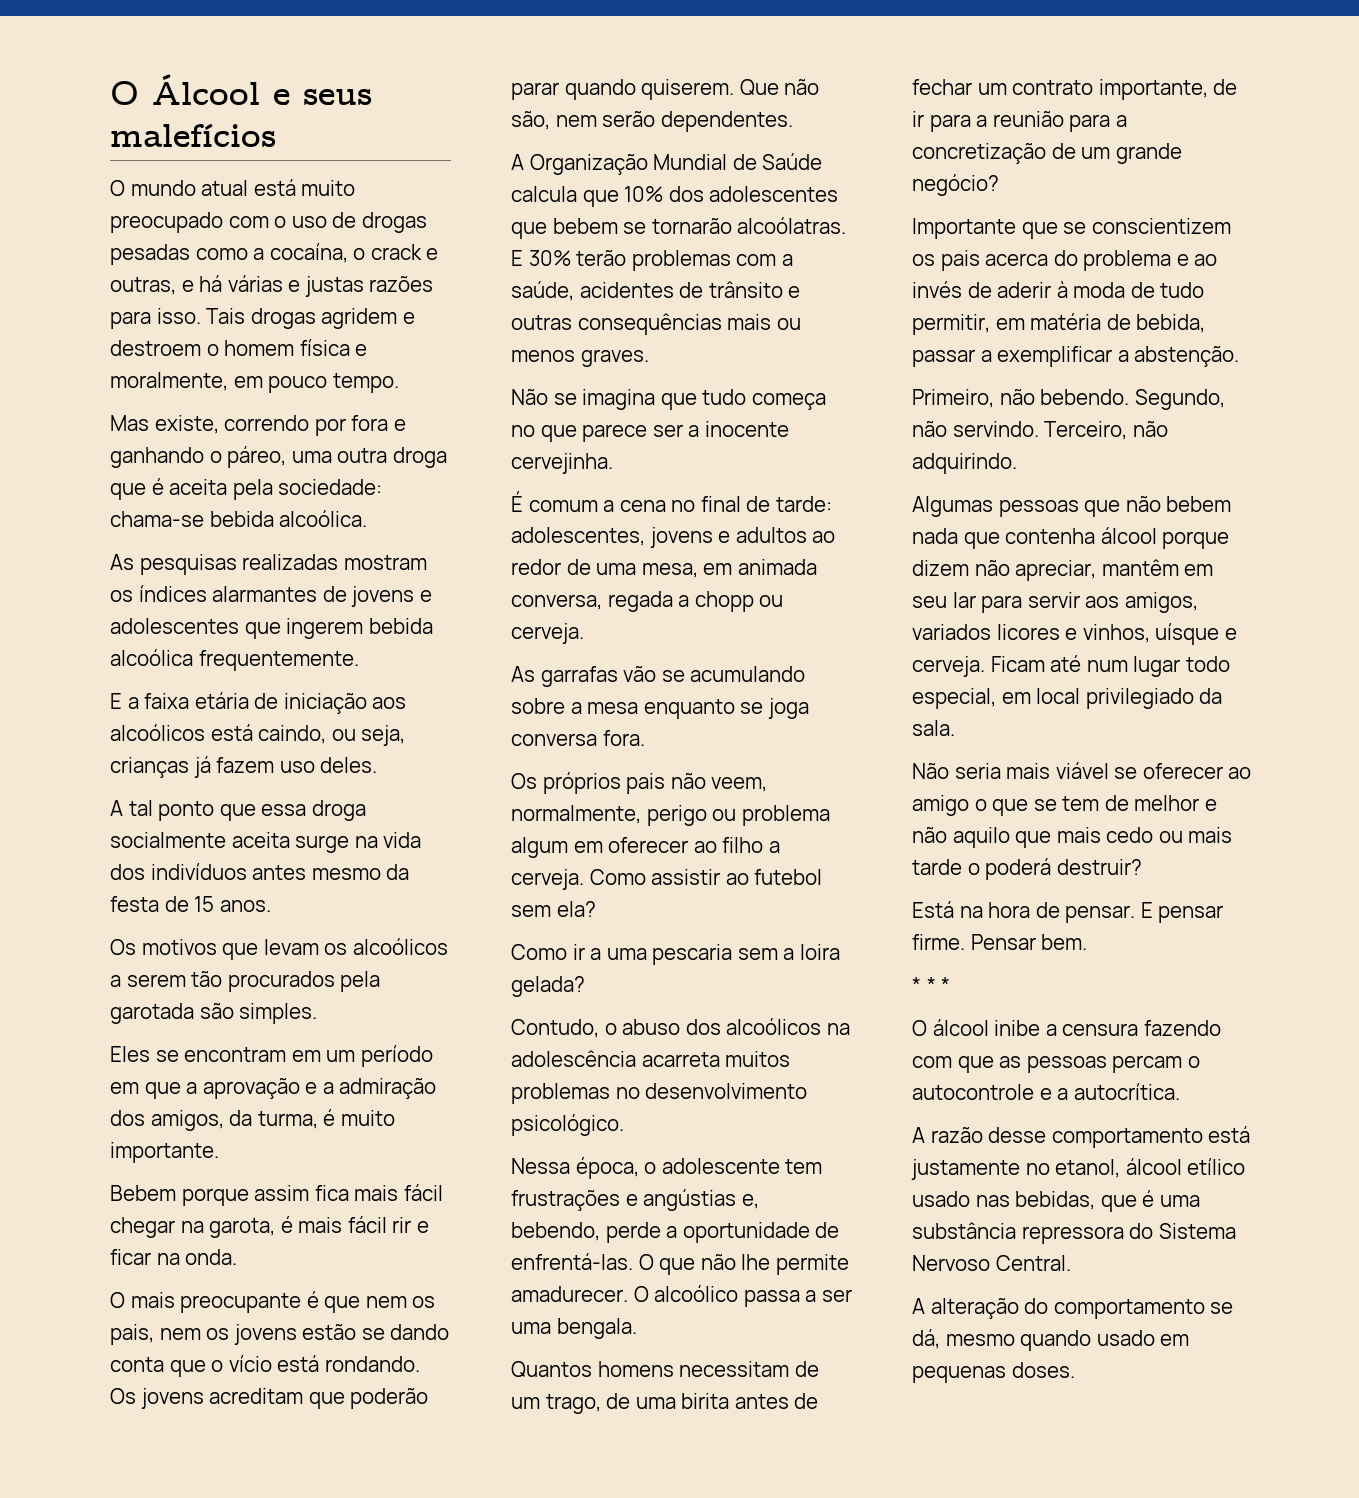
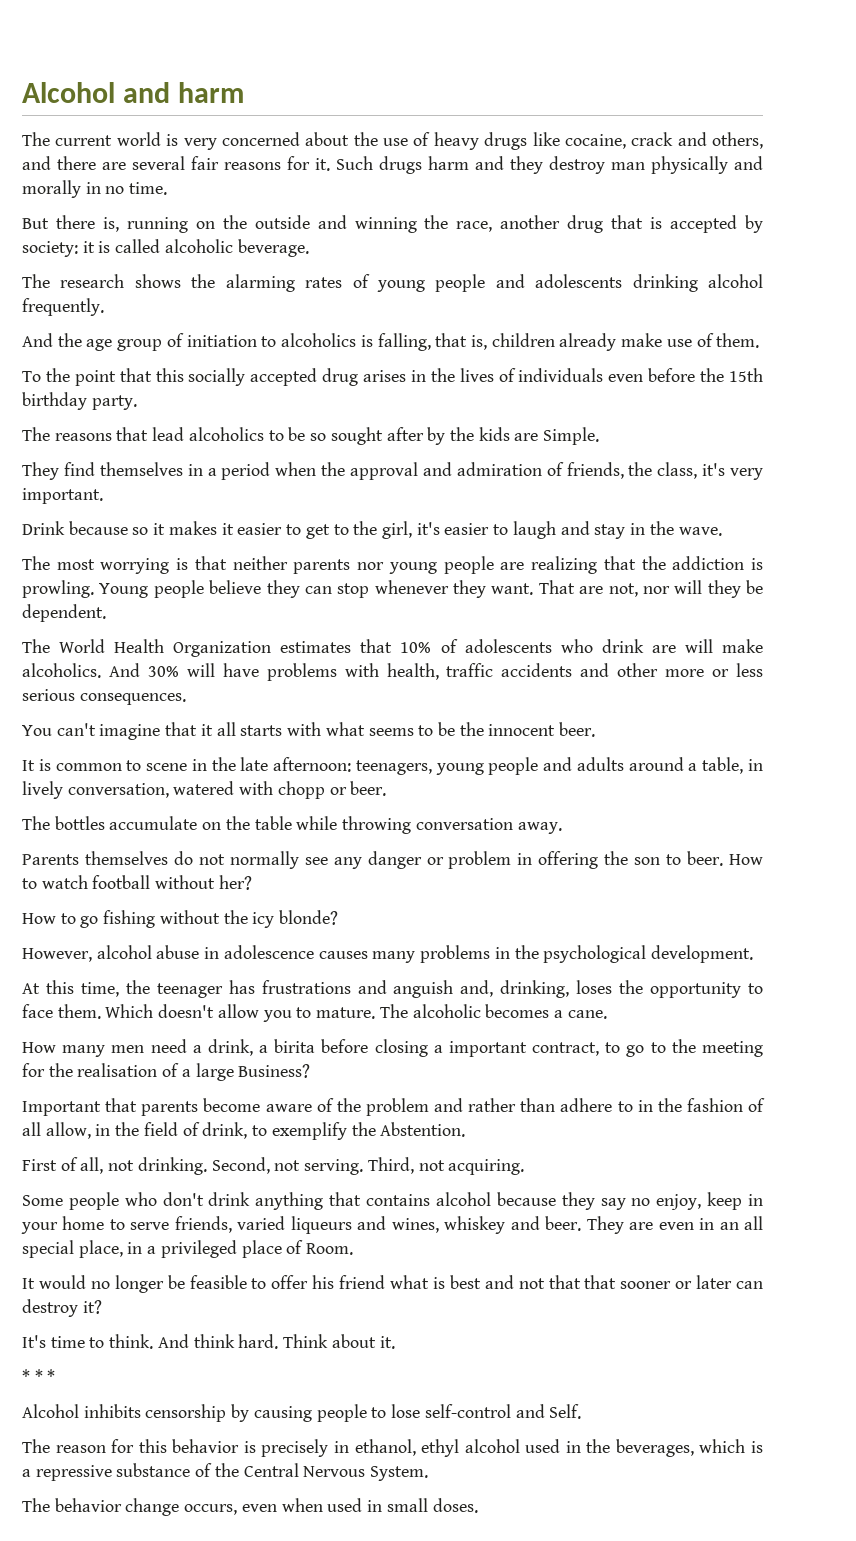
- O Álcool e seus malefícios
- O mundo atual está muito preocupado com o uso de drogas pesadas como a cocaína, o crack e outras, e há várias e justas razões para isso. Tais drogas agridem e destroem o homem física e moralmente, em pouco tempo.
- Mas existe, correndo por fora e ganhando o páreo, uma outra droga que é aceita pela sociedade: chama-se bebida alcoólica.
- As pesquisas realizadas mostram os índices alarmantes de jovens e adolescentes que ingerem bebida alcoólica frequentemente.
- E a faixa etária de iniciação aos alcoólicos está caindo, ou seja, crianças já fazem uso deles.
- A tal ponto que essa droga socialmente aceita surge na vida dos indivíduos antes mesmo da festa de 15 anos.
- Os motivos que levam os alcoólicos a serem tão procurados pela garotada são simples.
- Eles se encontram em um período em que a aprovação e a admiração dos amigos, da turma, é muito importante.
- Bebem porque assim fica mais fácil chegar na garota, é mais fácil rir e ficar na onda.
- O mais preocupante é que nem os pais, nem os jovens estão se dando conta que o vício está rondando. Os jovens acreditam que poderão parar quando quiserem. Que não são, nem serão dependentes.
- A Organização Mundial de Saúde calcula que 10% dos adolescentes que bebem se tornarão alcoólatras. E 30% terão problemas com a saúde, acidentes de trânsito e outras consequências mais ou menos graves.
- Não se imagina que tudo começa no que parece ser a inocente cervejinha.
- É comum a cena no final de tarde: adolescentes, jovens e adultos ao redor de uma mesa, em animada conversa, regada a chopp ou cerveja.
- As garrafas vão se acumulando sobre a mesa enquanto se joga conversa fora.
- Os próprios pais não veem, normalmente, perigo ou problema algum em oferecer ao filho a cerveja. Como assistir ao futebol sem ela?
- Como ir a uma pescaria sem a loira gelada?
- Contudo, o abuso dos alcoólicos na adolescência acarreta muitos problemas no desenvolvimento psicológico.
- Nessa época, o adolescente tem frustrações e angústias e, bebendo, perde a oportunidade de enfrentá-las. O que não lhe permite amadurecer. O alcoólico passa a ser uma bengala.
- Quantos homens necessitam de um trago, de uma birita antes de fechar um contrato importante, de ir para a reunião para a concretização de um grande negócio?
- Importante que se conscientizem os pais acerca do problema e ao invés de aderir à moda de tudo permitir, em matéria de bebida, passar a exemplificar a abstenção.
- Primeiro, não bebendo. Segundo, não servindo. Terceiro, não adquirindo.
- Algumas pessoas que não bebem nada que contenha álcool porque dizem não apreciar, mantêm em seu lar para servir aos amigos, variados licores e vinhos, uísque e cerveja. Ficam até num lugar todo especial, em local privilegiado da sala.
- Não seria mais viável se oferecer ao amigo o que se tem de melhor e não aquilo que mais cedo ou mais tarde o poderá destruir?
- Está na hora de pensar. E pensar firme. Pensar bem.
+ Alcohol and harm
+ The current world is very concerned about the use of heavy drugs like cocaine, crack and others, and there are several fair reasons for it. Such drugs harm and they destroy man physically and morally in no time.
+ But there is, running on the outside and winning the race, another drug that is accepted by society: it is called alcoholic beverage.
+ The research shows the alarming rates of young people and adolescents drinking alcohol frequently.
+ And the age group of initiation to alcoholics is falling, that is, children already make use of them.
+ To the point that this socially accepted drug arises in the lives of individuals even before the 15th birthday party.
+ The reasons that lead alcoholics to be so sought after by the kids are Simple.
+ They find themselves in a period when the approval and admiration of friends, the class, it's very important.
+ Drink because so it makes it easier to get to the girl, it's easier to laugh and stay in the wave.
+ The most worrying is that neither parents nor young people are realizing that the addiction is prowling. Young people believe they can stop whenever they want. That are not, nor will they be dependent.
+ The World Health Organization estimates that 10% of adolescents who drink are will make alcoholics. And 30% will have problems with health, traffic accidents and other more or less serious consequences.
+ You can't imagine that it all starts with what seems to be the innocent beer.
+ It is common to scene in the late afternoon: teenagers, young people and adults around a table, in lively conversation, watered with chopp or beer.
+ The bottles accumulate on the table while throwing conversation away.
+ Parents themselves do not normally see any danger or problem in offering the son to beer. How to watch football without her?
+ How to go fishing without the icy blonde?
+ However, alcohol abuse in adolescence causes many problems in the psychological development.
+ At this time, the teenager has frustrations and anguish and, drinking, loses the opportunity to face them. Which doesn't allow you to mature. The alcoholic becomes a cane.
+ How many men need a drink, a birita before closing a important contract, to go to the meeting for the realisation of a large Business?
+ Important that parents become aware of the problem and rather than adhere to in the fashion of all allow, in the field of drink, to exemplify the Abstention.
+ First of all, not drinking. Second, not serving. Third, not acquiring.
+ Some people who don't drink anything that contains alcohol because they say no enjoy, keep in your home to serve friends, varied liqueurs and wines, whiskey and beer. They are even in an all special place, in a privileged place of Room.
+ It would no longer be feasible to offer his friend what is best and not that that sooner or later can destroy it?
+ It's time to think. And think hard. Think about it.
  * * *
- O álcool inibe a censura fazendo com que as pessoas percam o autocontrole e a autocrítica.
- A razão desse comportamento está justamente no etanol, álcool etílico usado nas bebidas, que é uma substância repressora do Sistema Nervoso Central.
- A alteração do comportamento se dá, mesmo quando usado em pequenas doses.
+ Alcohol inhibits censorship by causing people to lose self-control and Self.
+ The reason for this behavior is precisely in ethanol, ethyl alcohol used in the beverages, which is a repressive substance of the Central Nervous System.
+ The behavior change occurs, even when used in small doses.

